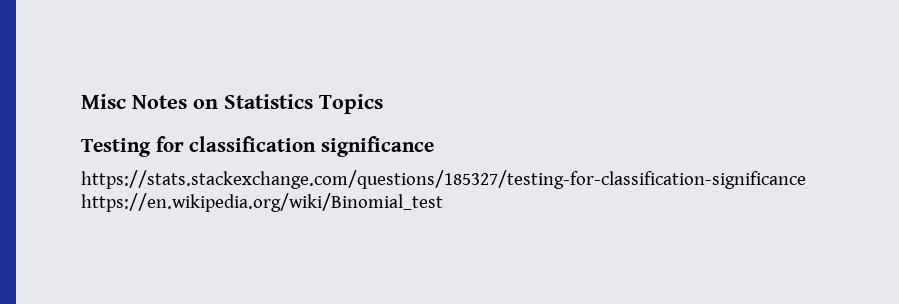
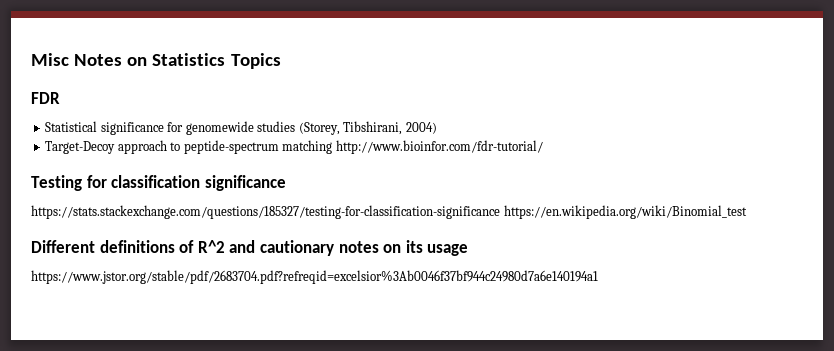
+ FDR
+ Statistical significance for genomewide studies (Storey, Tibshirani, 2004)
+ Target-Decoy approach to peptide-spectrum matching http://www.bioinfor.com/fdr-tutorial/
+ Different definitions of R^2 and cautionary notes on its usage
+ https://www.jstor.org/stable/pdf/2683704.pdf?refreqid=excelsior%3Ab0046f37bf944c24980d7a6e140194a1

